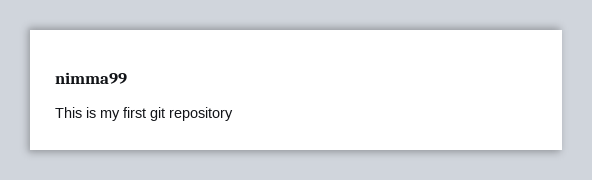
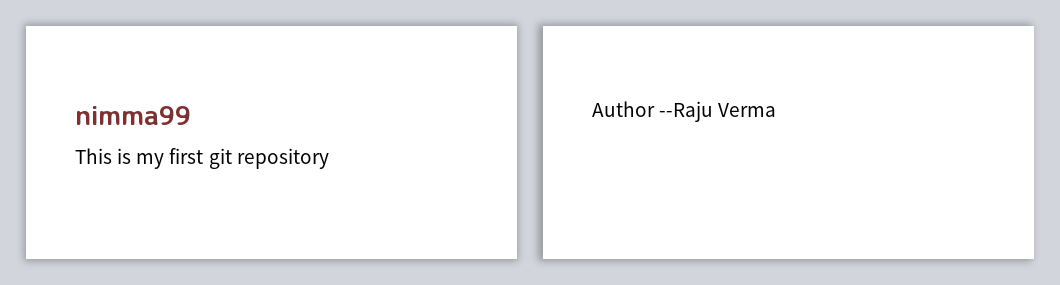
+ Author --Raju Verma

